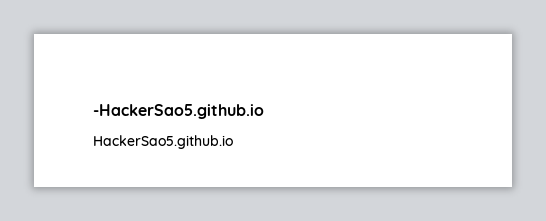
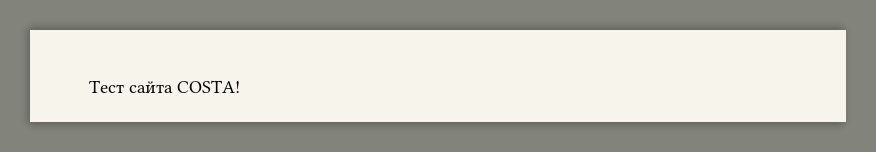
- -HackerSao5.github.io
- HackerSao5.github.io
+ Тест сайта COSTA!

